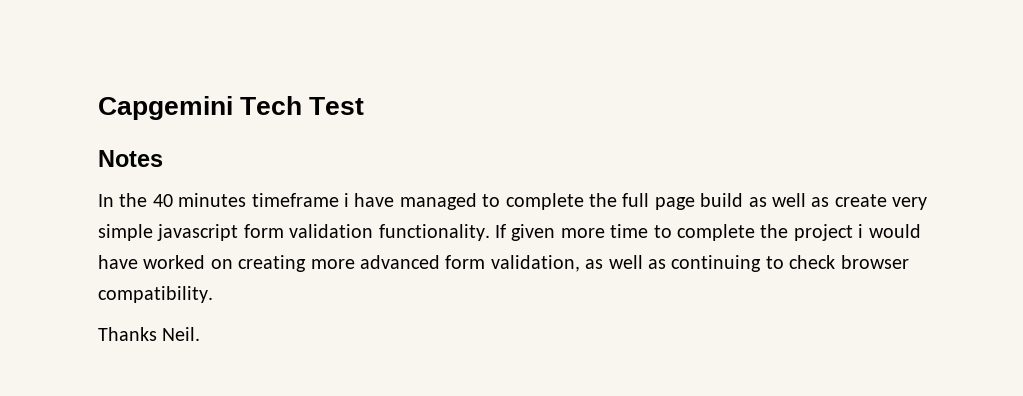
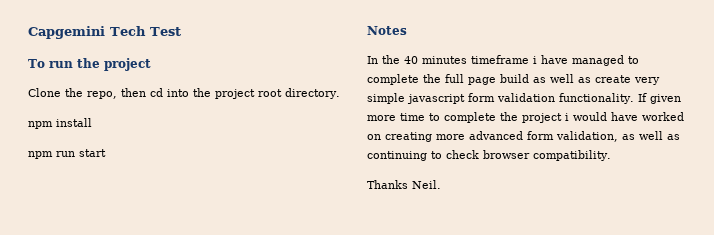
+ To run the project
+ Clone the repo, then cd into the project root directory.
+ npm install
+ npm run start

